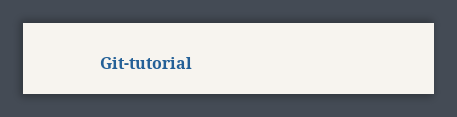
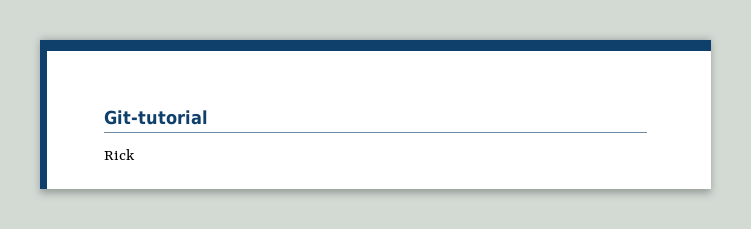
+ Rick

